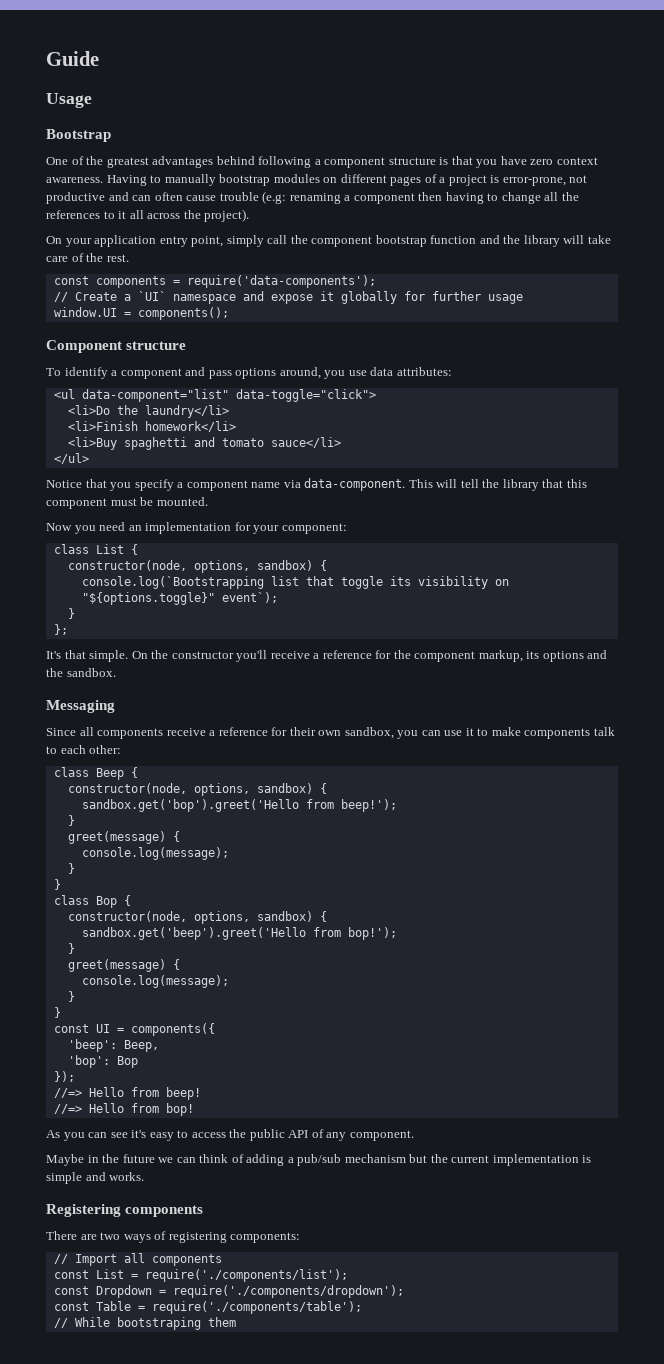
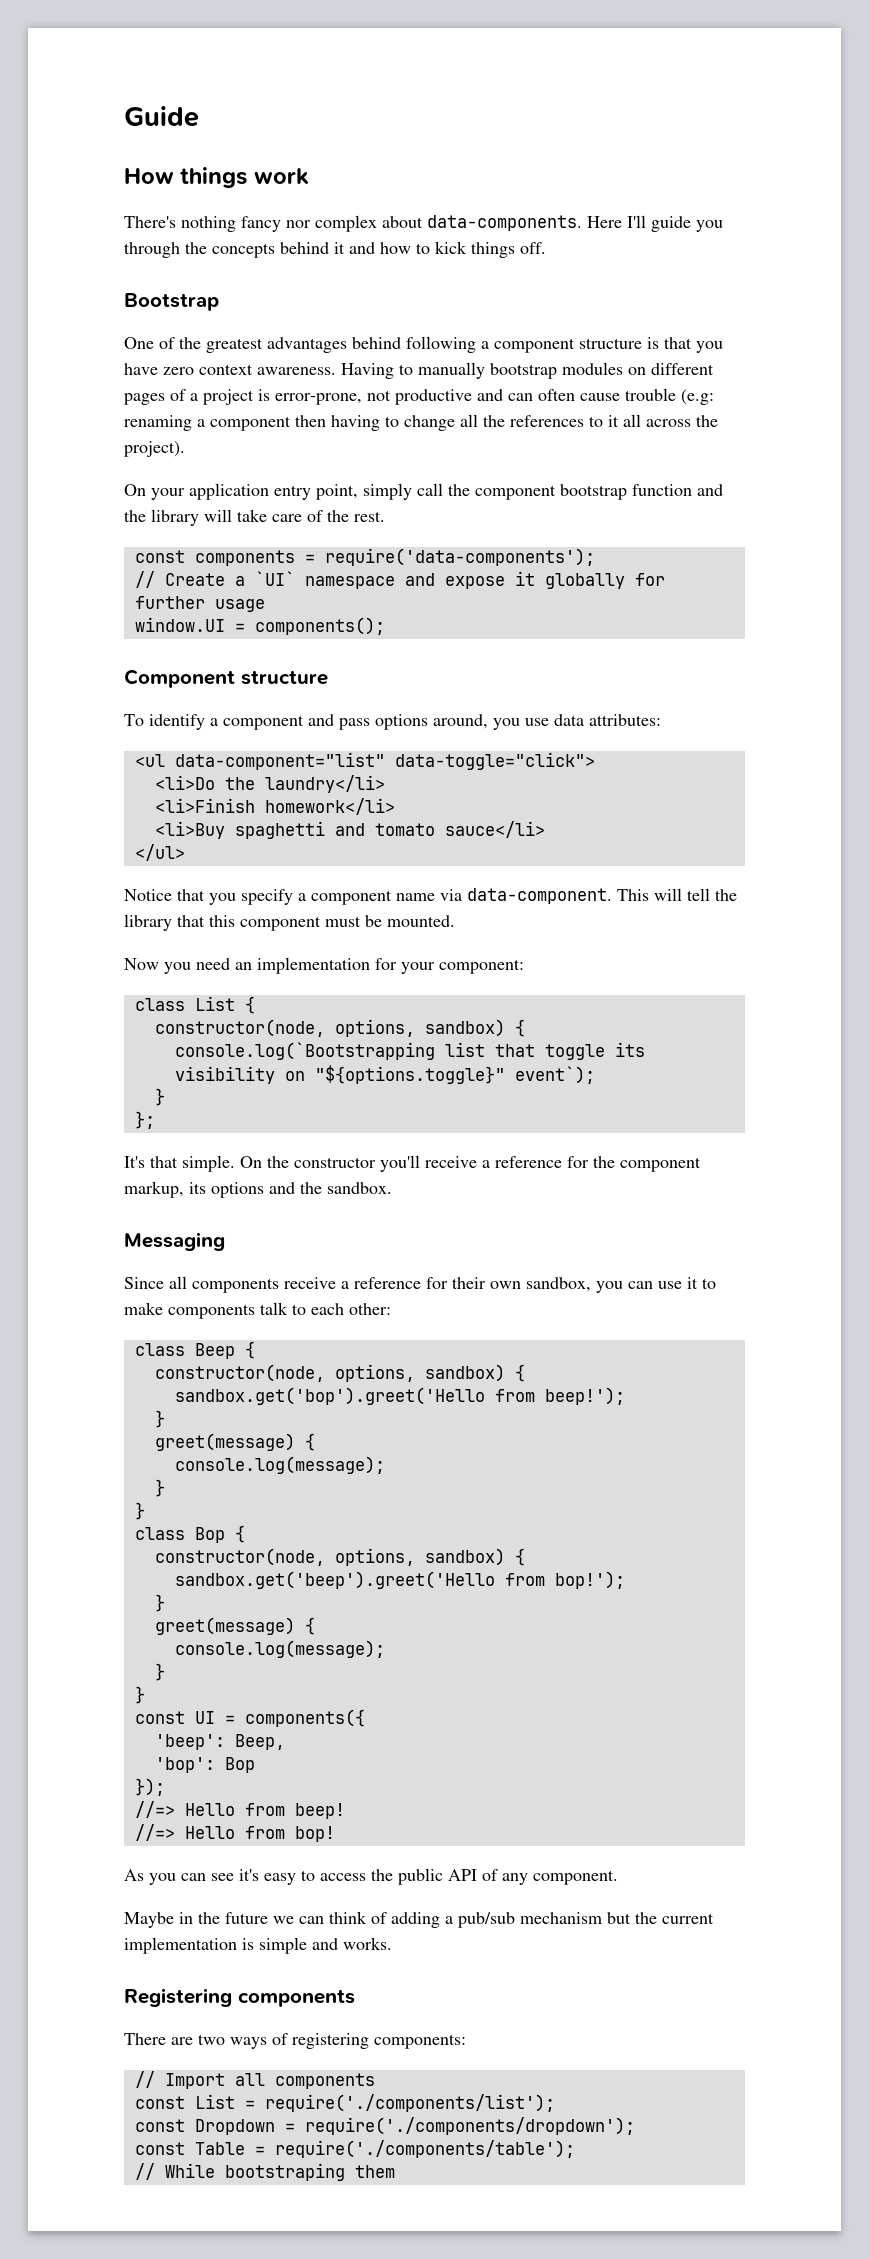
- Usage
+ How things work
+ There's nothing fancy nor complex about data-components. Here I'll guide you through the concepts behind it and how to kick things off.

